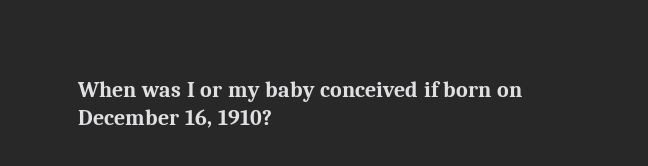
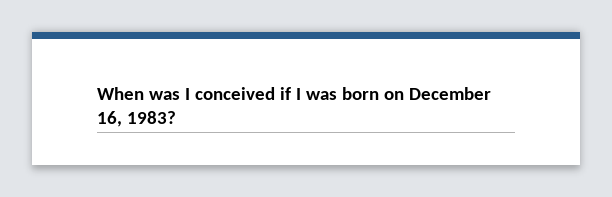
- When was I or my baby conceived if born on December 16, 1910?
+ When was I conceived if I was born on December 16, 1983?

